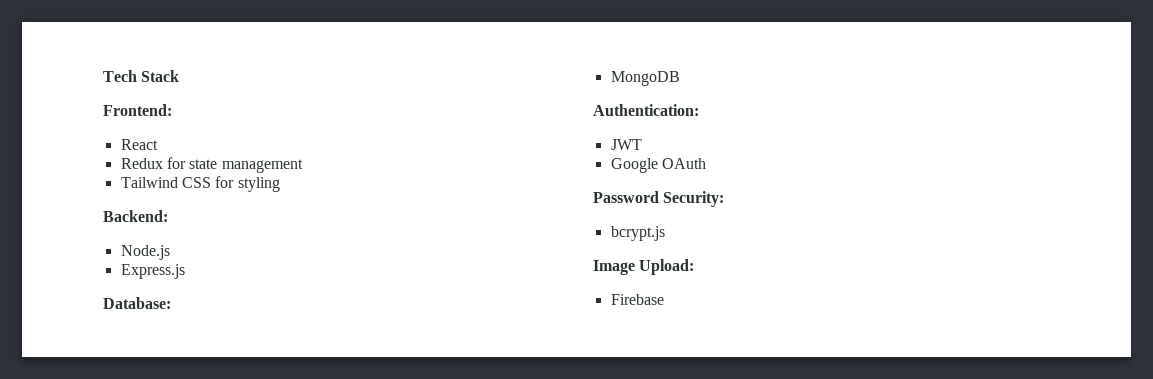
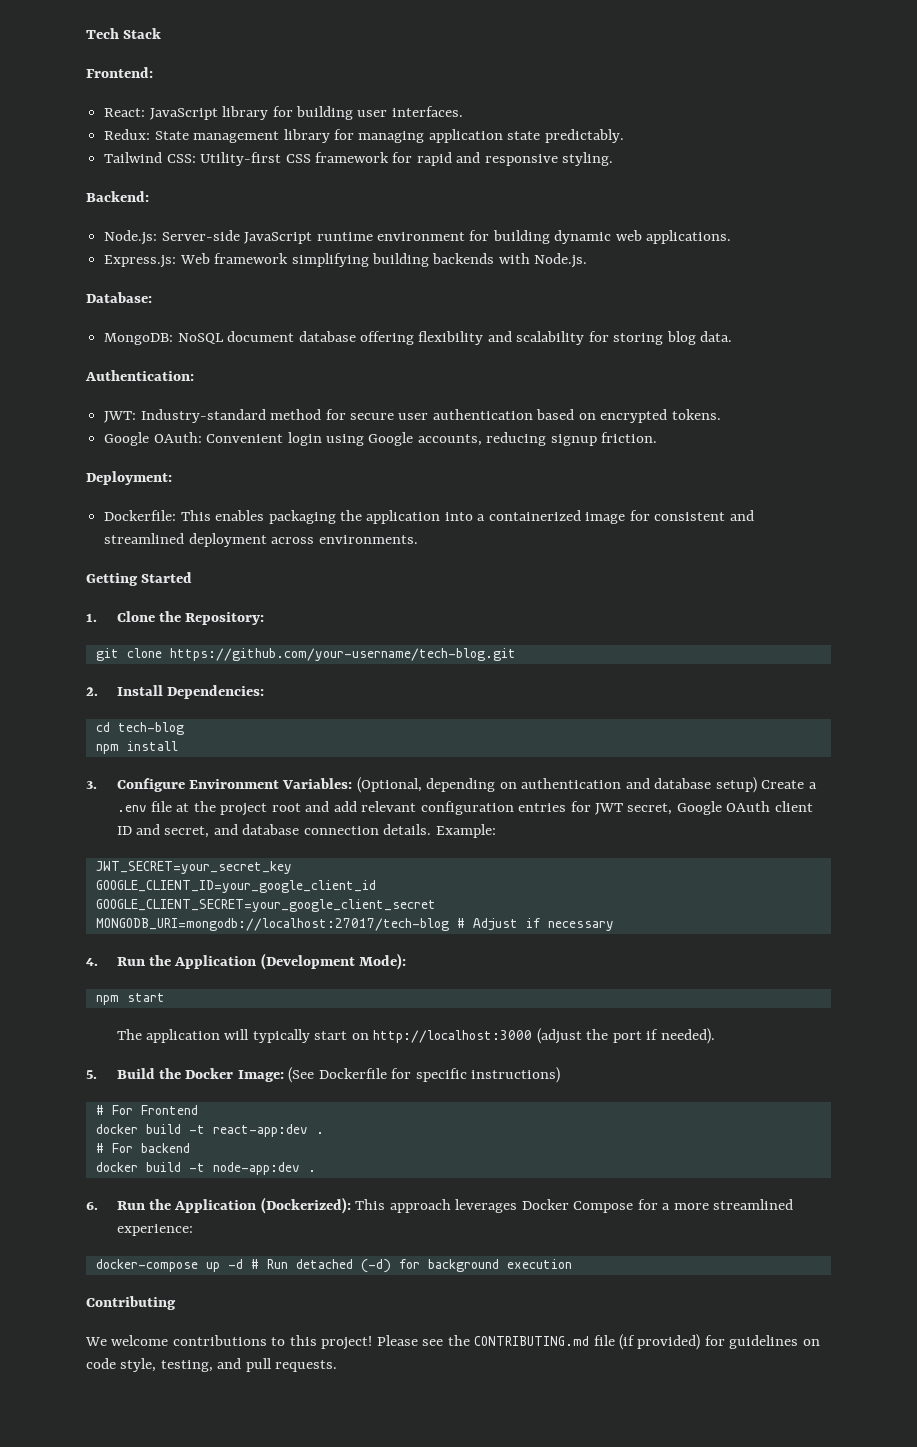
- React
- Redux for state management
- Tailwind CSS for styling
+ React: JavaScript library for building user interfaces.
+ Redux: State management library for managing application state predictably.
+ Tailwind CSS: Utility-first CSS framework for rapid and responsive styling.
  Backend:
- Node.js
- Express.js
+ Node.js: Server-side JavaScript runtime environment for building dynamic web applications.
+ Express.js: Web framework simplifying building backends with Node.js.
  Database:
- MongoDB
+ MongoDB: NoSQL document database offering flexibility and scalability for storing blog data.
  Authentication:
- JWT
- Google OAuth
- Password Security:
- bcrypt.js
- Image Upload:
- Firebase
+ JWT: Industry-standard method for secure user authentication based on encrypted tokens.
+ Google OAuth: Convenient login using Google accounts, reducing signup friction.
+ Deployment:
+ Dockerfile: This enables packaging the application into a containerized image for consistent and streamlined deployment across environments.
+ Getting Started
+ 1. Clone the Repository:
+ git clone https://github.com/your-username/tech-blog.git
+ 2. Install Dependencies:
+ cd tech-blog
+ npm install
+ 3. Configure Environment Variables: (Optional, depending on authentication and database setup) Create a .env file at the project root and add relevant configuration entries for JWT secret, Google OAuth client ID and secret, and database connection details. Example:
+ JWT_SECRET=your_secret_key
+ GOOGLE_CLIENT_ID=your_google_client_id
+ GOOGLE_CLIENT_SECRET=your_google_client_secret
+ MONGODB_URI=mongodb://localhost:27017/tech-blog # Adjust if necessary
+ 4. Run the Application (Development Mode):
+ npm start
+ The application will typically start on http://localhost:3000 (adjust the port if needed).
+ 5. Build the Docker Image: (See Dockerfile for specific instructions)
+ # For Frontend
+ docker build -t react-app:dev .
+ # For backend
+ docker build -t node-app:dev .
+ 6. Run the Application (Dockerized): This approach leverages Docker Compose for a more streamlined experience:
+ docker-compose up -d # Run detached (-d) for background execution
+ Contributing
+ We welcome contributions to this project! Please see the CONTRIBUTING.md file (if provided) for guidelines on code style, testing, and pull requests.

